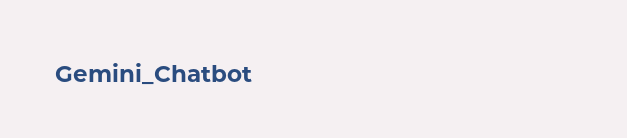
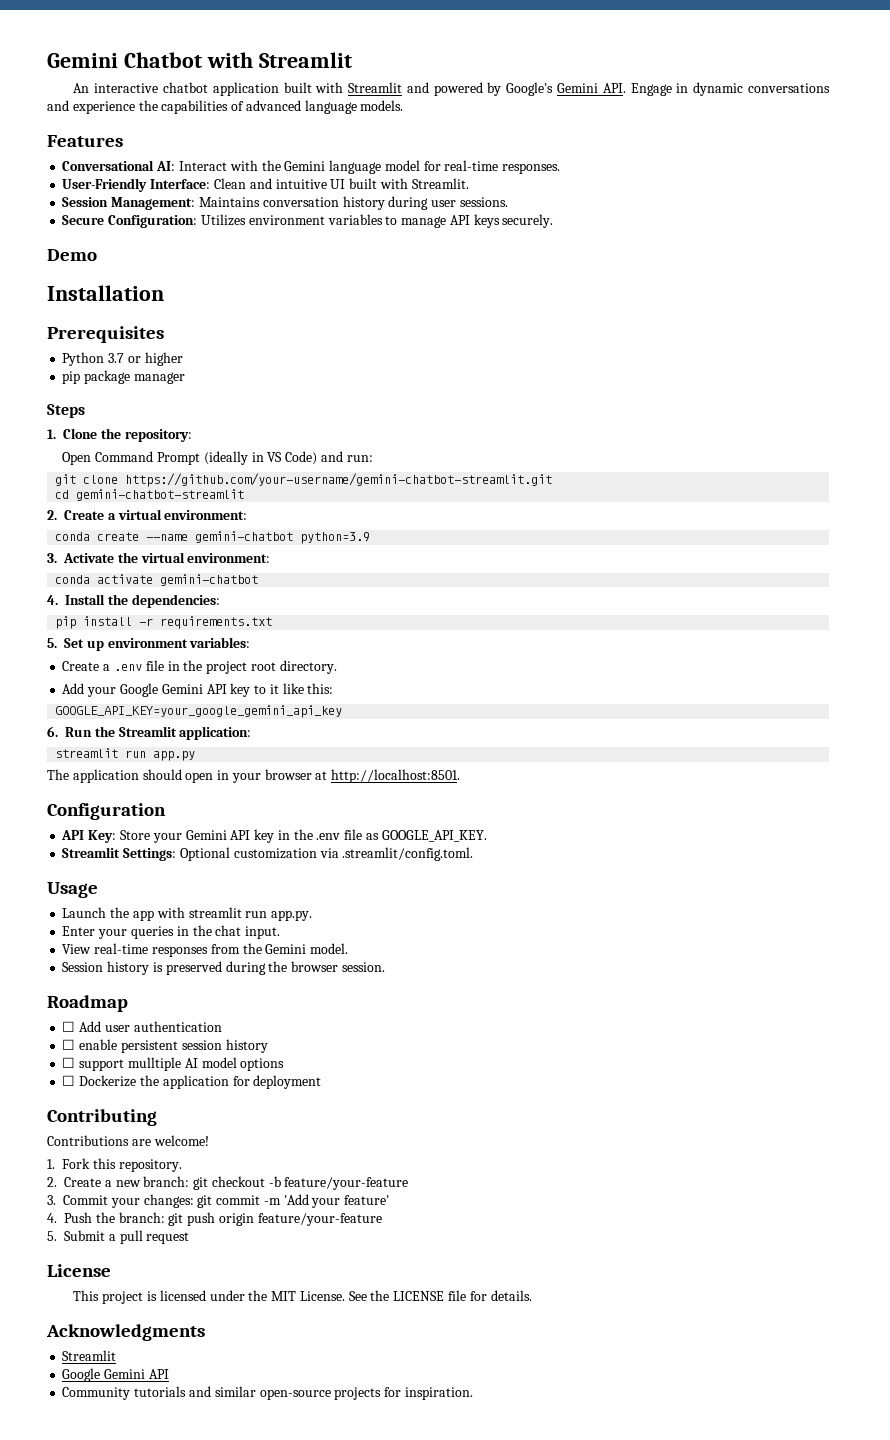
- Gemini_Chatbot
+ Gemini Chatbot with Streamlit
+ An interactive chatbot application built with Streamlit and powered by Google's Gemini API. Engage in dynamic conversations and experience the capabilities of advanced language models.
+ Features
+ Conversational AI: Interact with the Gemini language model for real-time responses.
+ User-Friendly Interface: Clean and intuitive UI built with Streamlit.
+ Session Management: Maintains conversation history during user sessions.
+ Secure Configuration: Utilizes environment variables to manage API keys securely.
+ Demo
+ Installation
+ Prerequisites
+ Python 3.7 or higher
+ pip package manager
+ Steps
+ 1. Clone the repository:
+ Open Command Prompt (ideally in VS Code) and run:
+ git clone https://github.com/your-username/gemini-chatbot-streamlit.git
+ cd gemini-chatbot-streamlit
+ 2. Create a virtual environment:
+ conda create --name gemini-chatbot python=3.9
+ 3. Activate the virtual environment:
+ conda activate gemini-chatbot
+ 4. Install the dependencies:
+ pip install -r requirements.txt
+ 5. Set up environment variables:
+ Create a .env file in the project root directory.
+ Add your Google Gemini API key to it like this:
+ GOOGLE_API_KEY=your_google_gemini_api_key
+ 6. Run the Streamlit application:
+ streamlit run app.py
+ The application should open in your browser at http://localhost:8501.
+ Configuration
+ API Key: Store your Gemini API key in the .env file as GOOGLE_API_KEY.
+ Streamlit Settings: Optional customization via .streamlit/config.toml.
+ Usage
+ Launch the app with streamlit run app.py.
+ Enter your queries in the chat input.
+ View real-time responses from the Gemini model.
+ Session history is preserved during the browser session.
+ Roadmap
+ ☐ Add user authentication
+ ☐ enable persistent session history
+ ☐ support mulltiple AI model options
+ ☐ Dockerize the application for deployment
+ Contributing
+ Contributions are welcome!
+ 1. Fork this repository.
+ 2. Create a new branch: git checkout -b feature/your-feature
+ 3. Commit your changes: git commit -m 'Add your feature'
+ 4. Push the branch: git push origin feature/your-feature
+ 5. Submit a pull request
+ License
+ This project is licensed under the MIT License. See the LICENSE file for details.
+ Acknowledgments
+ Streamlit
+ Google Gemini API
+ Community tutorials and similar open-source projects for inspiration.

